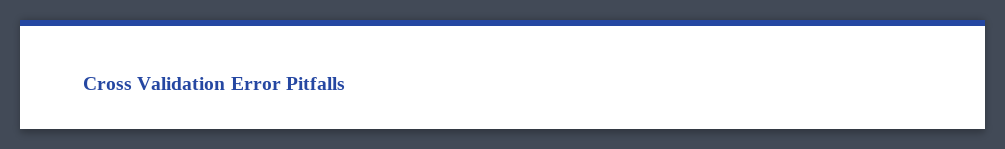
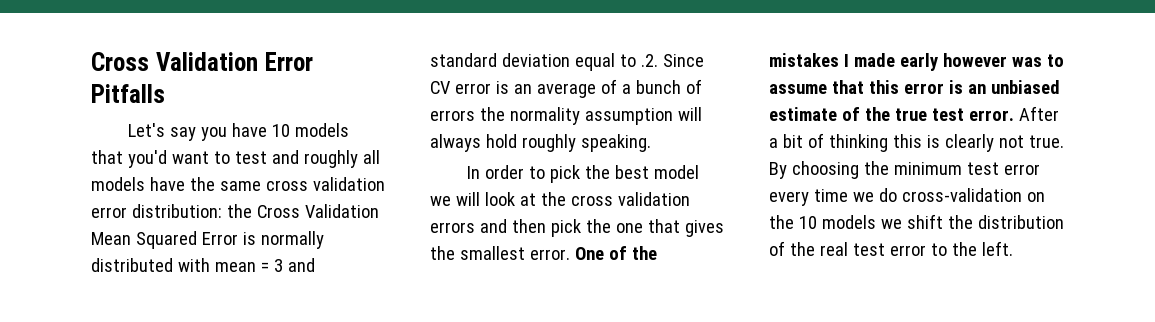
+ Let's say you have 10 models that you'd want to test and roughly all models have the same cross validation error distribution: the Cross Validation Mean Squared Error is normally distributed with mean = 3 and standard deviation equal to .2. Since CV error is an average of a bunch of errors the normality assumption will always hold roughly speaking.
+ In order to pick the best model we will look at the cross validation errors and then pick the one that gives the smallest error. One of the mistakes I made early however was to assume that this error is an unbiased estimate of the true test error. After a bit of thinking this is clearly not true. By choosing the minimum test error every time we do cross-validation on the 10 models we shift the distribution of the real test error to the left.

